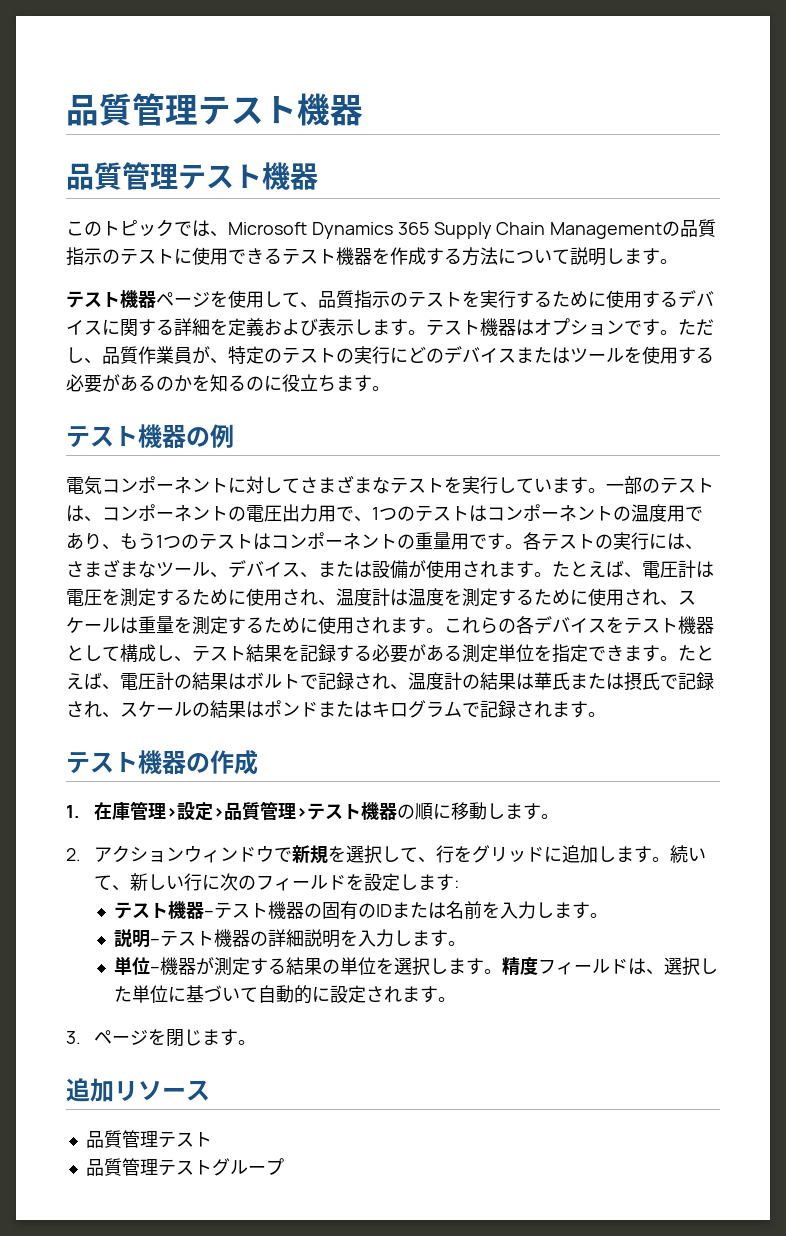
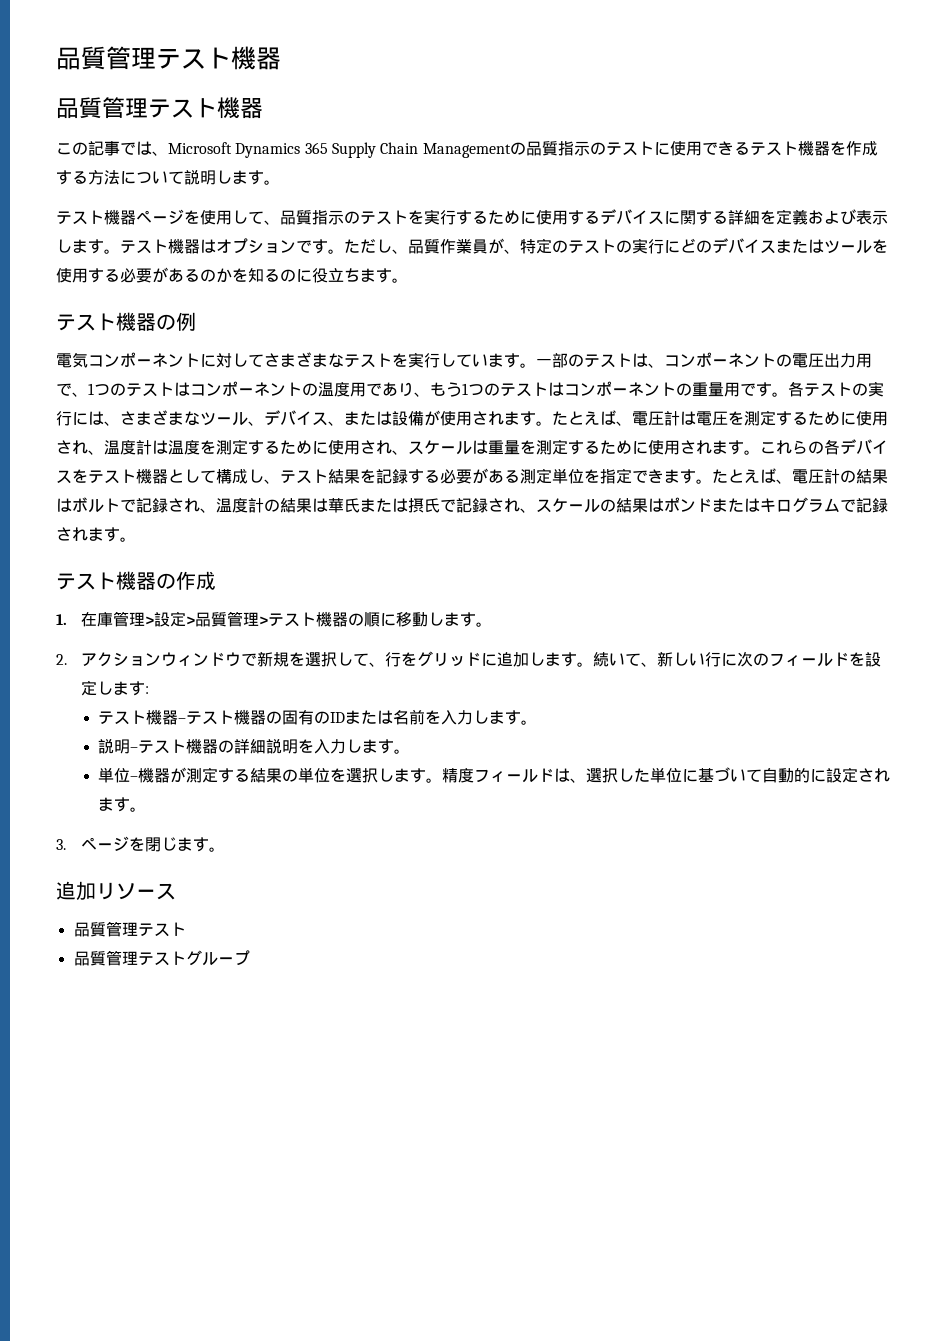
- このトピックでは、Microsoft Dynamics 365 Supply Chain Managementの品質指示のテストに使用できるテスト機器を作成する方法について説明します。
+ この記事では、Microsoft Dynamics 365 Supply Chain Managementの品質指示のテストに使用できるテスト機器を作成する方法について説明します。

